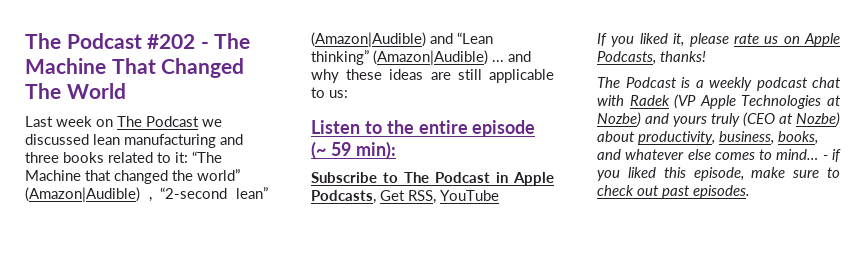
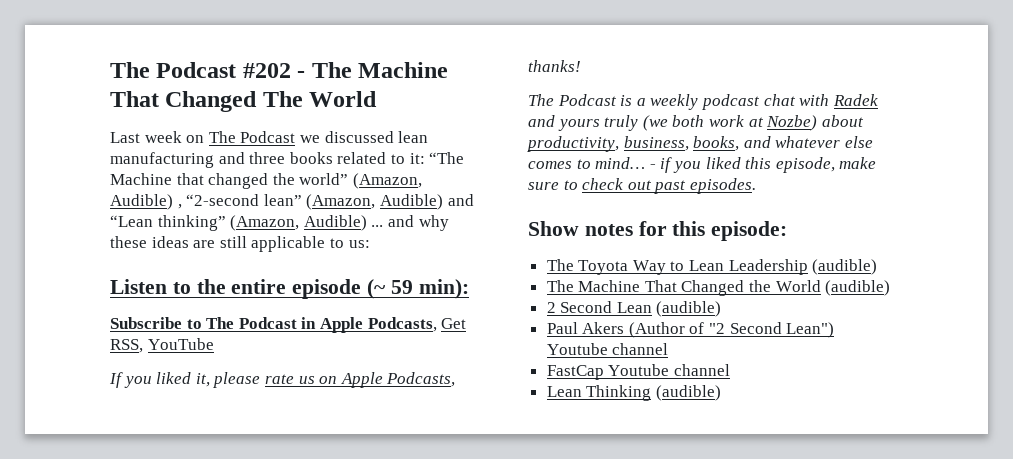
- Last week on The Podcast we discussed lean manufacturing and three books related to it: “The Machine that changed the world” (Amazon|Audible) , “2-second lean” (Amazon|Audible) and “Lean thinking” (Amazon|Audible) ... and why these ideas are still applicable to us:
+ Last week on The Podcast we discussed lean manufacturing and three books related to it: “The Machine that changed the world” (Amazon, Audible) , “2-second lean” (Amazon, Audible) and “Lean thinking” (Amazon, Audible) ... and why these ideas are still applicable to us:
- The Podcast is a weekly podcast chat with Radek (VP Apple Technologies at Nozbe) and yours truly (CEO at Nozbe) about productivity, business, books, and whatever else comes to mind…
+ The Podcast is a weekly podcast chat with Radek and yours truly (we both work at Nozbe) about productivity, business, books, and whatever else comes to mind…
+ Show notes for this episode:
+ The Toyota Way to Lean Leadership (audible)
+ The Machine That Changed the World (audible)
+ 2 Second Lean (audible)
+ Paul Akers (Author of "2 Second Lean") Youtube channel
+ FastCap Youtube channel
+ Lean Thinking (audible)

